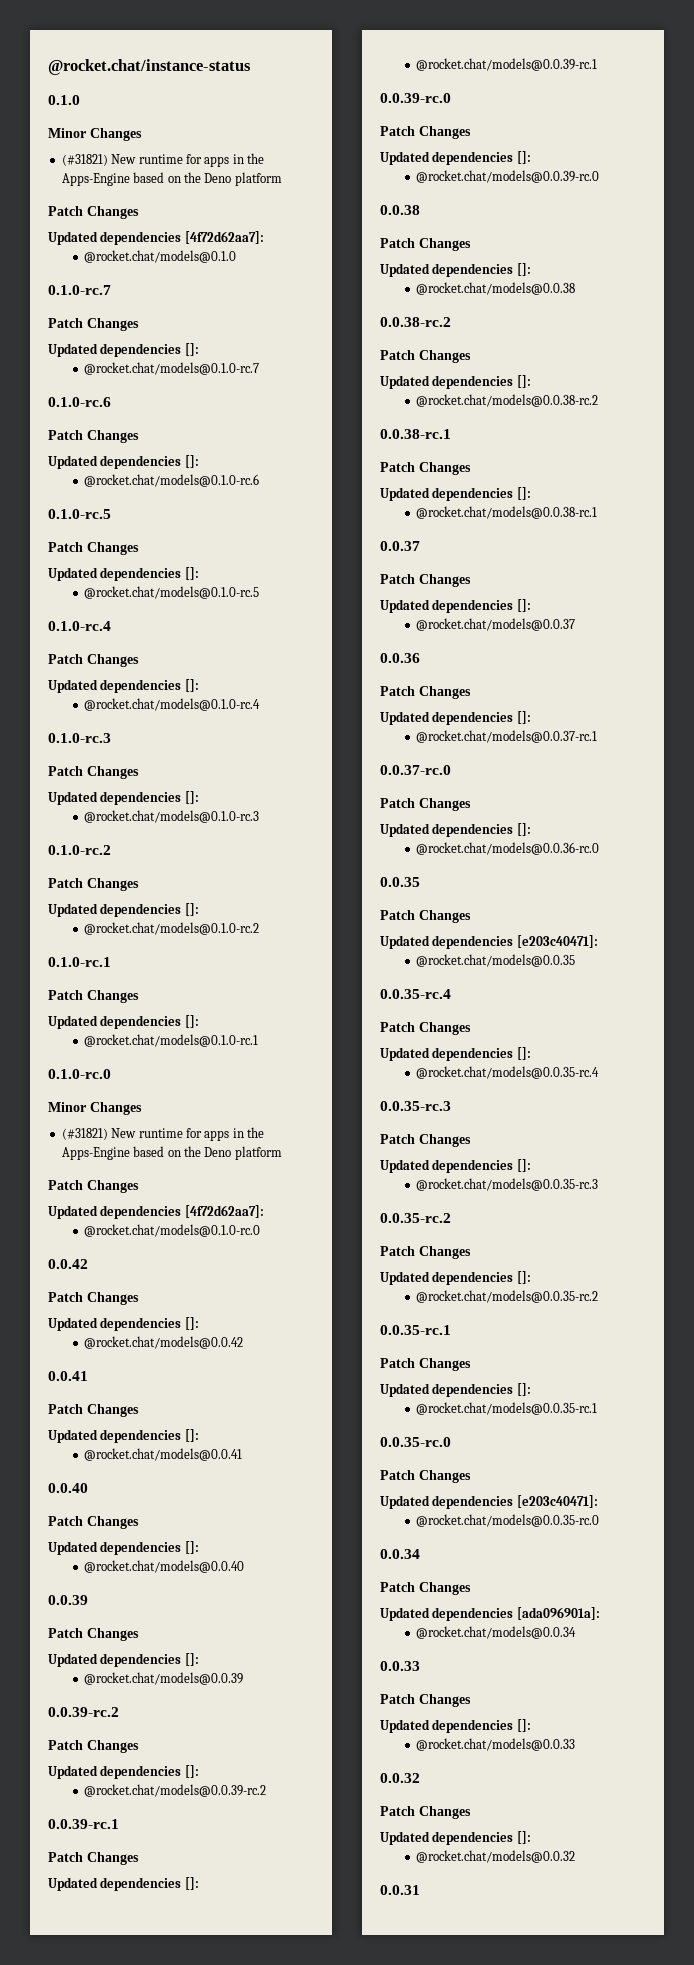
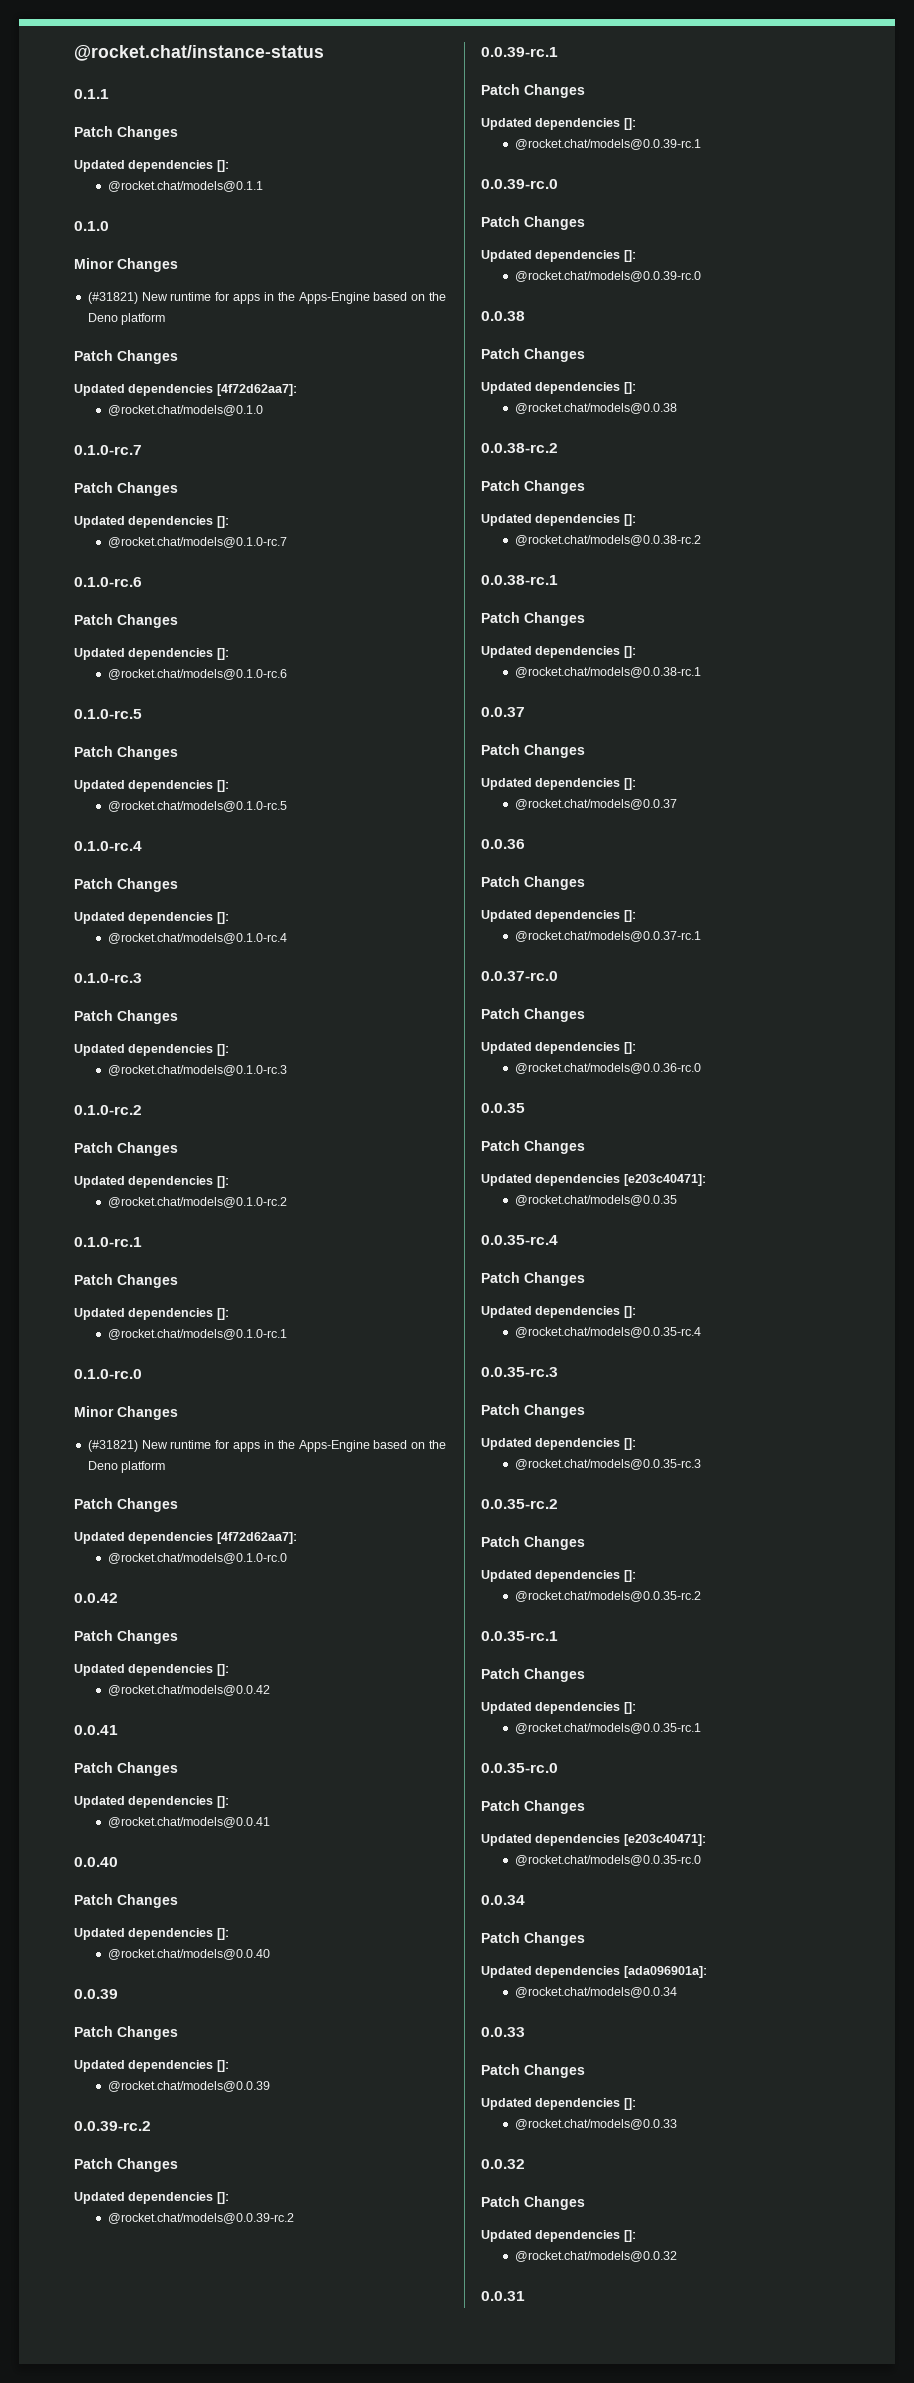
+ 0.1.1
+ Patch Changes
+ Updated dependencies []:
+ @rocket.chat/models@0.1.1

